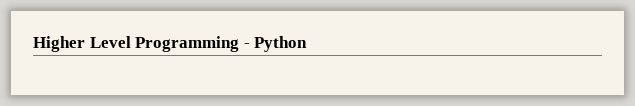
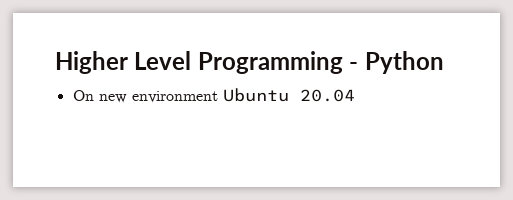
+ On new environment Ubuntu 20.04

